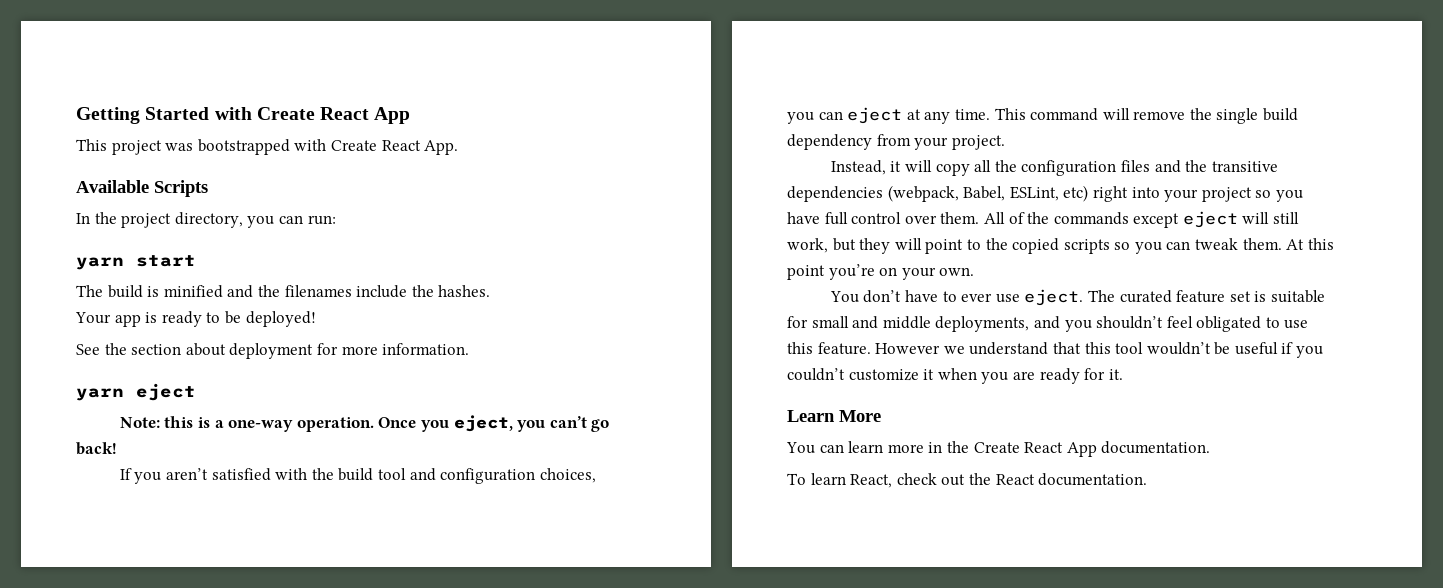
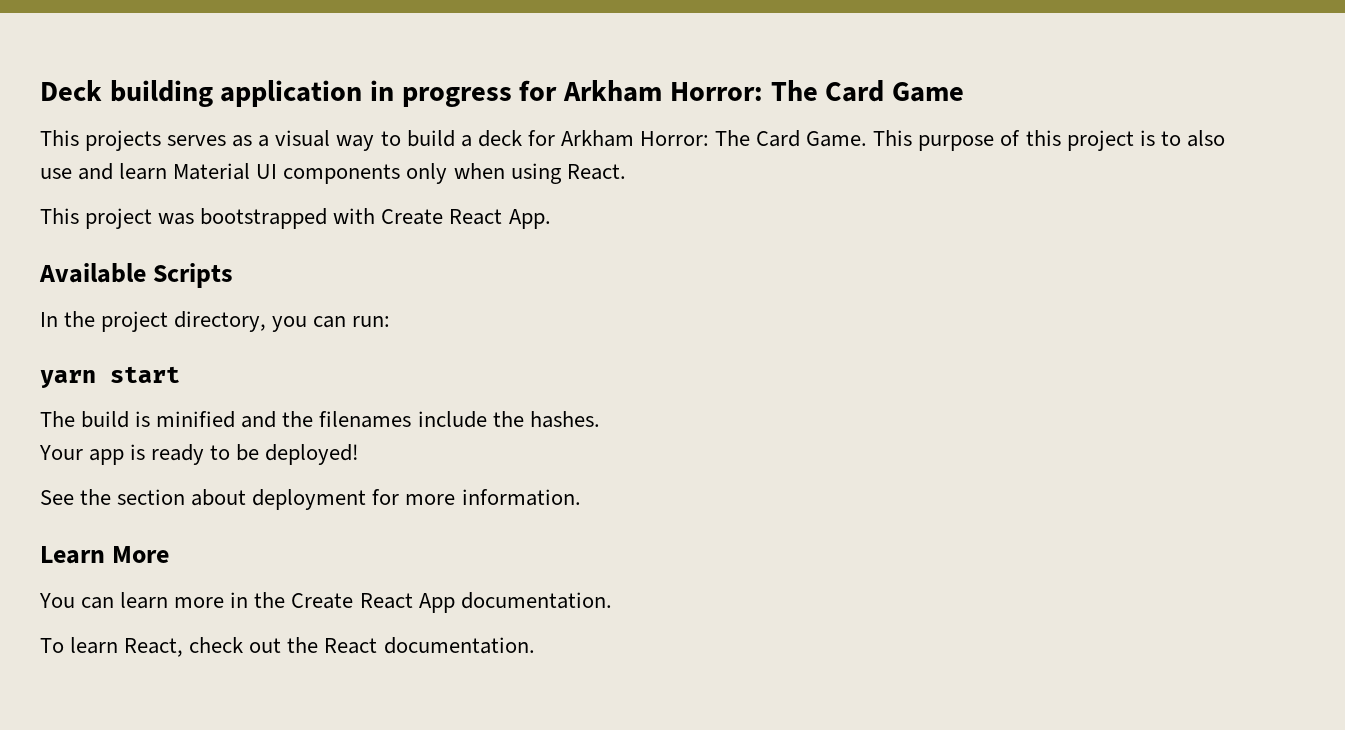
- Getting Started with Create React App
+ Deck building application in progress for Arkham Horror: The Card Game
+ This projects serves as a visual way to build a deck for Arkham Horror: The Card Game. This purpose of this project is to also use and learn Material UI components only when using React.
- yarn eject
- Note: this is a one-way operation. Once you eject, you can’t go back!
- If you aren’t satisfied with the build tool and configuration choices, you can eject at any time. This command will remove the single build dependency from your project.
- Instead, it will copy all the configuration files and the transitive dependencies (webpack, Babel, ESLint, etc) right into your project so you have full control over them. All of the commands except eject will still work, but they will point to the copied scripts so you can tweak them. At this point you’re on your own.
- You don’t have to ever use eject. The curated feature set is suitable for small and middle deployments, and you shouldn’t feel obligated to use this feature. However we understand that this tool wouldn’t be useful if you couldn’t customize it when you are ready for it.

